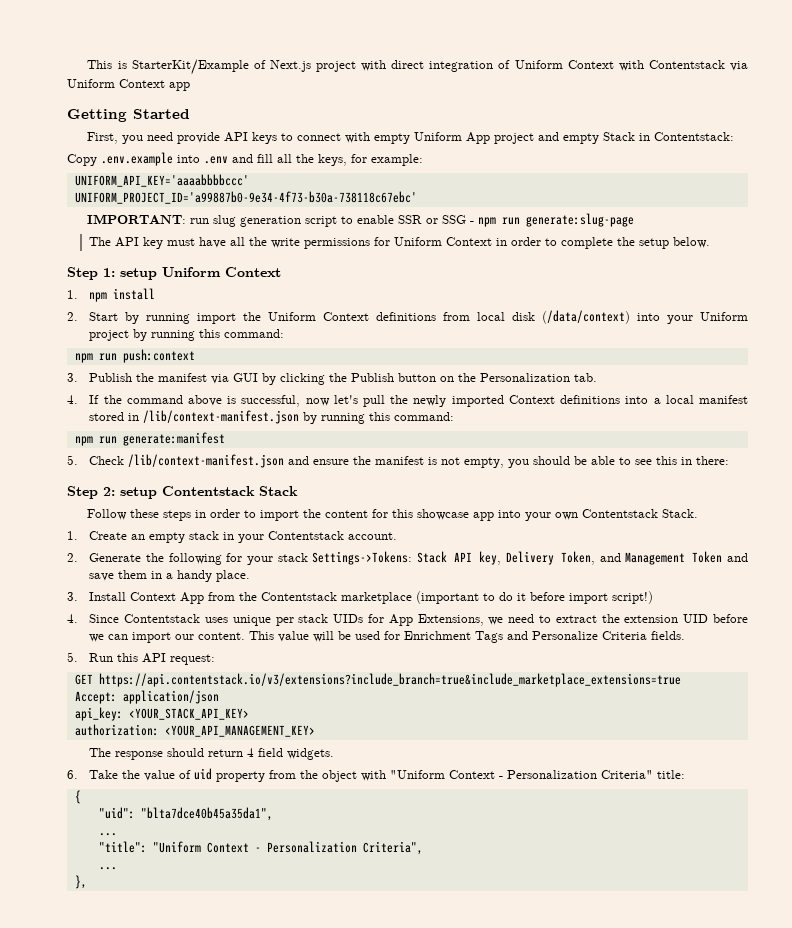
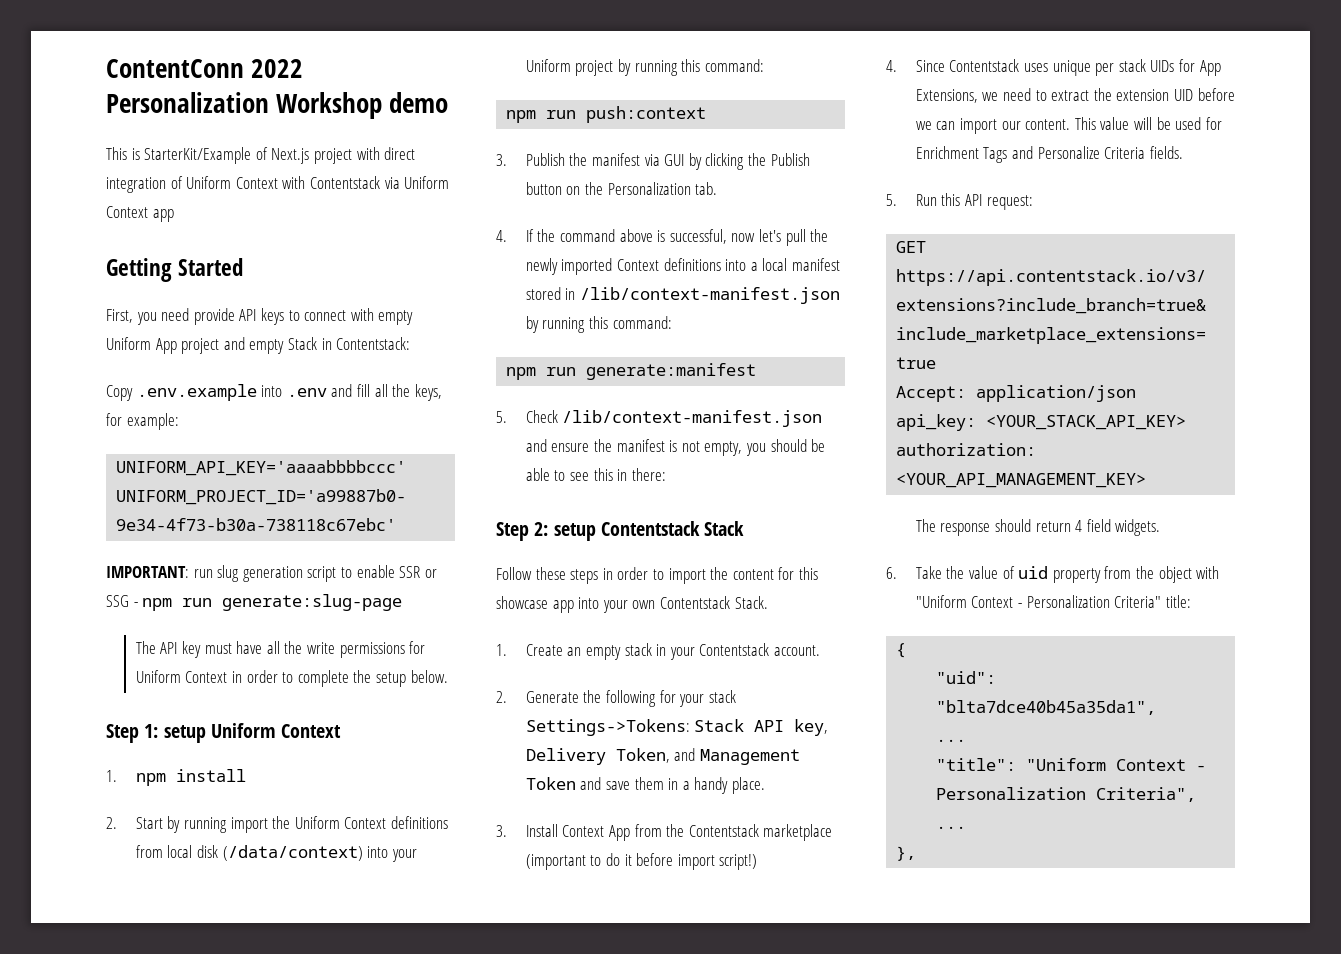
+ ContentConn 2022 Personalization Workshop demo

